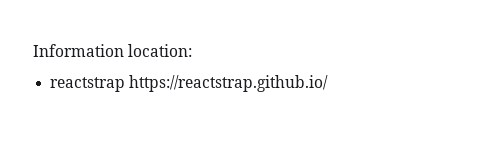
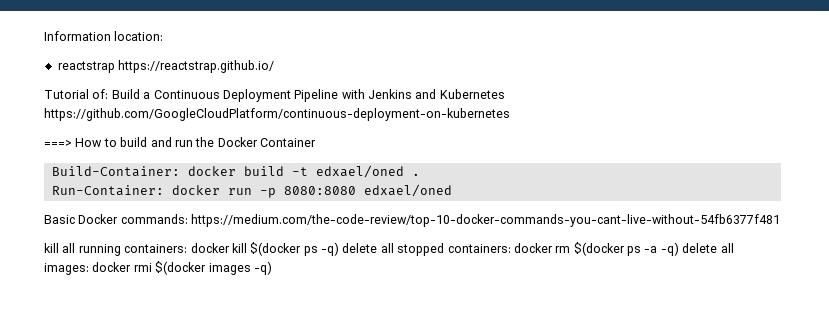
+ Tutorial of: Build a Continuous Deployment Pipeline with Jenkins and Kubernetes https://github.com/GoogleCloudPlatform/continuous-deployment-on-kubernetes
+ ===> How to build and run the Docker Container
+ Build-Container: docker build -t edxael/oned .
+ Run-Container: docker run -p 8080:8080 edxael/oned
+ Basic Docker commands: https://medium.com/the-code-review/top-10-docker-commands-you-cant-live-without-54fb6377f481
+ kill all running containers: docker kill $(docker ps -q) delete all stopped containers: docker rm $(docker ps -a -q) delete all images: docker rmi $(docker images -q)

